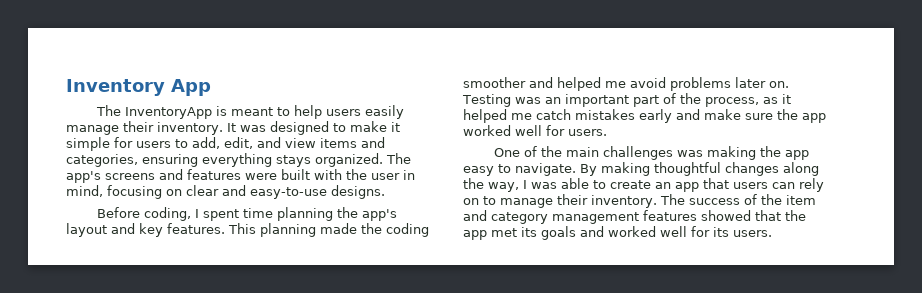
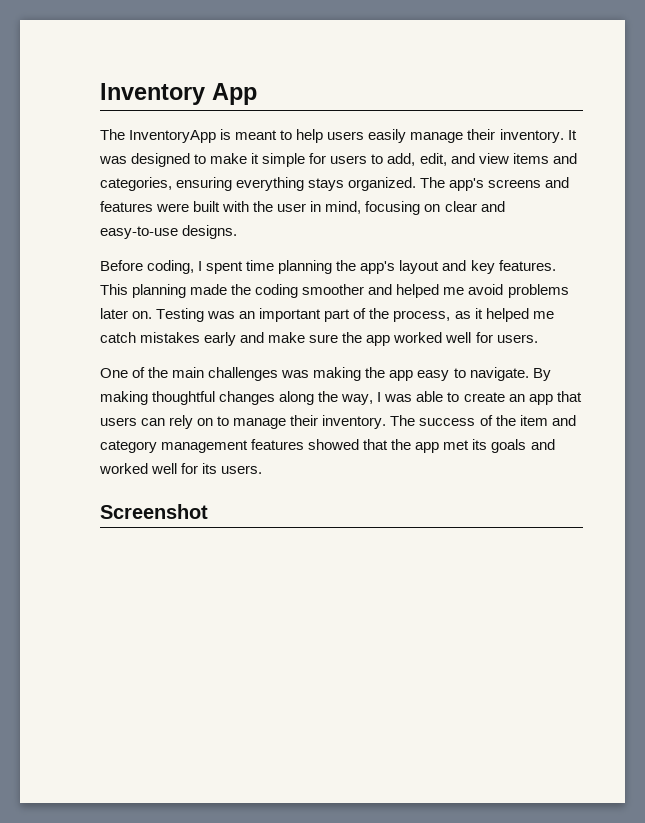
+ Screenshot

